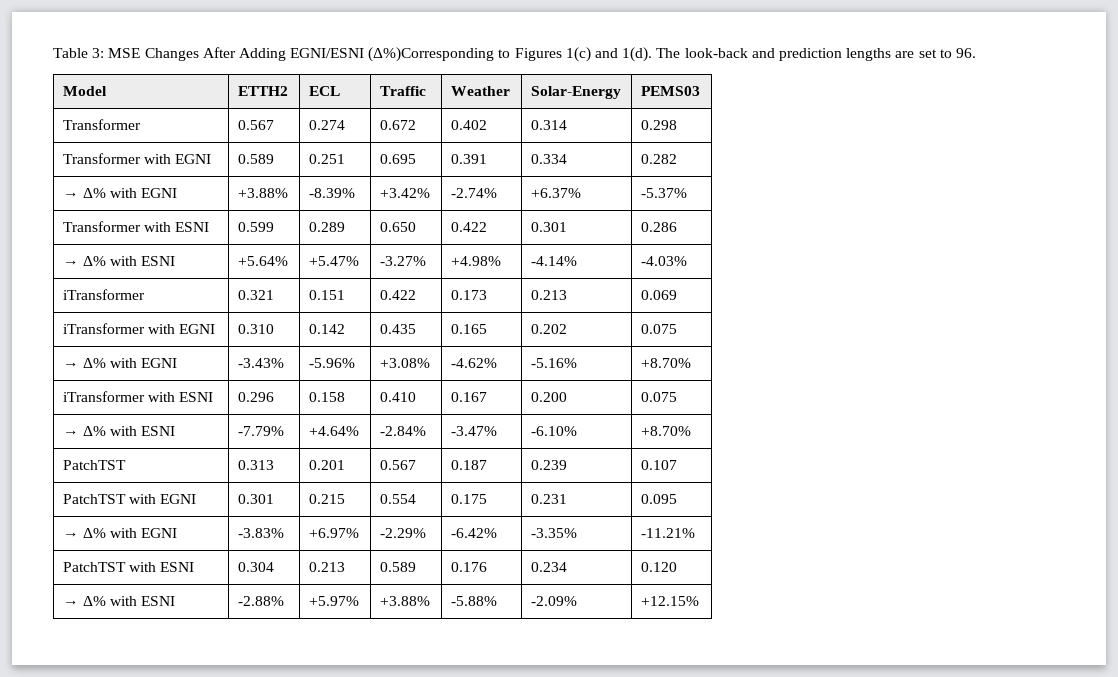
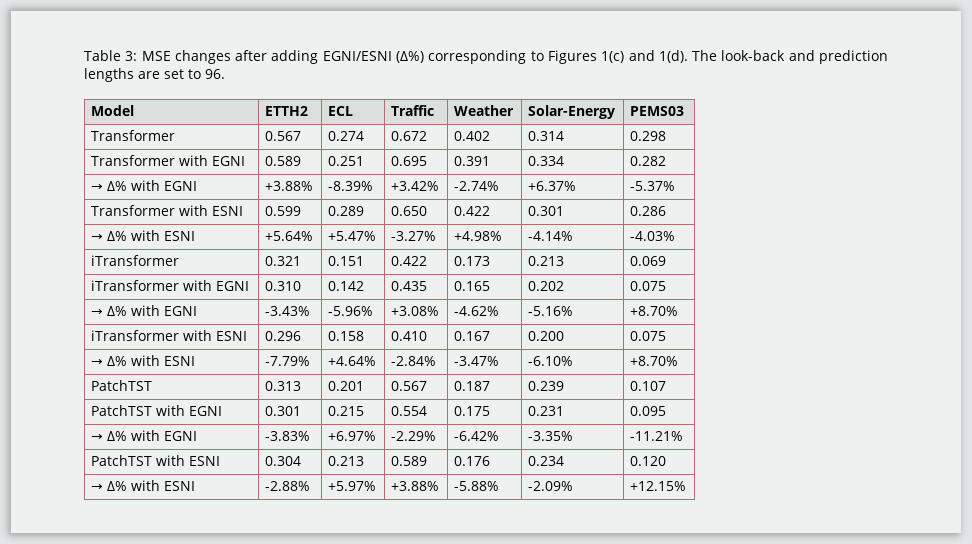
- Table 3: MSE Changes After Adding EGNI/ESNI (Δ%)Corresponding to Figures 1(c) and 1(d).
+ Table 3: MSE changes after adding EGNI/ESNI (Δ%) corresponding to Figures 1(c) and 1(d).

